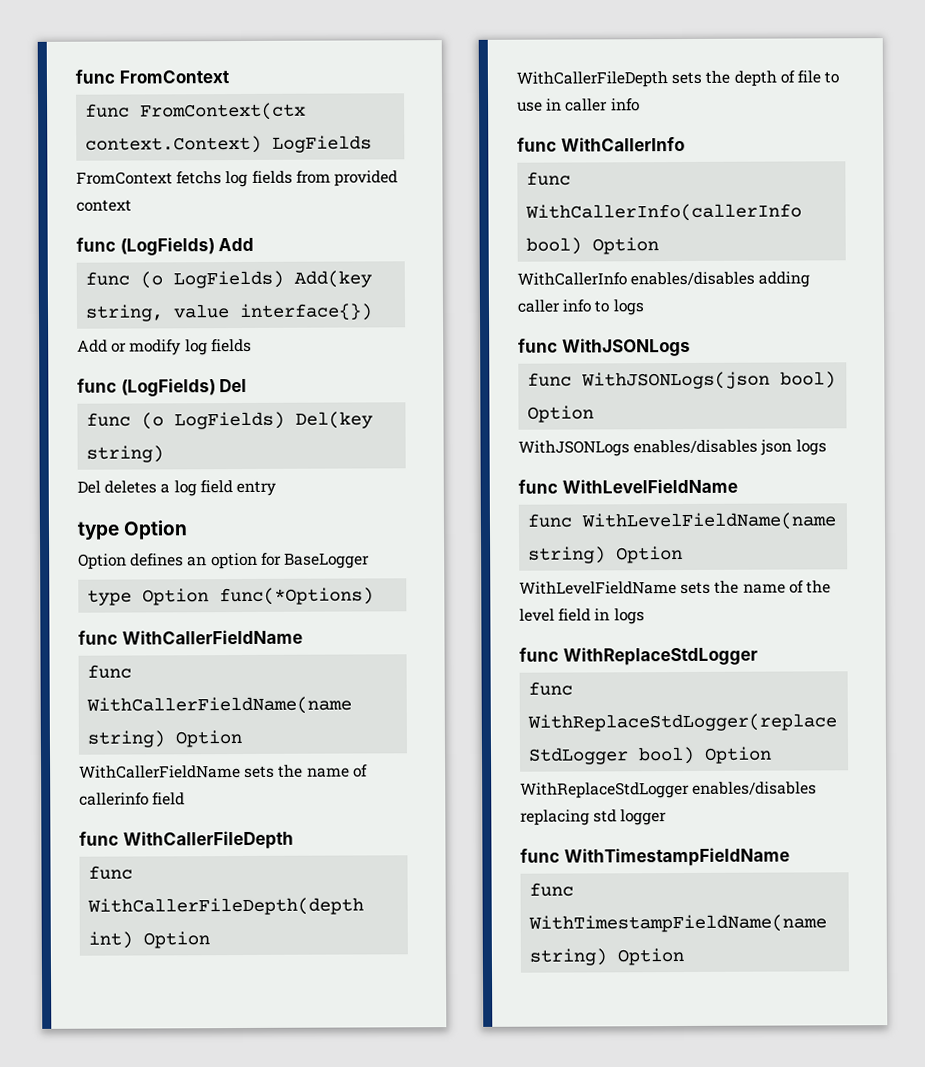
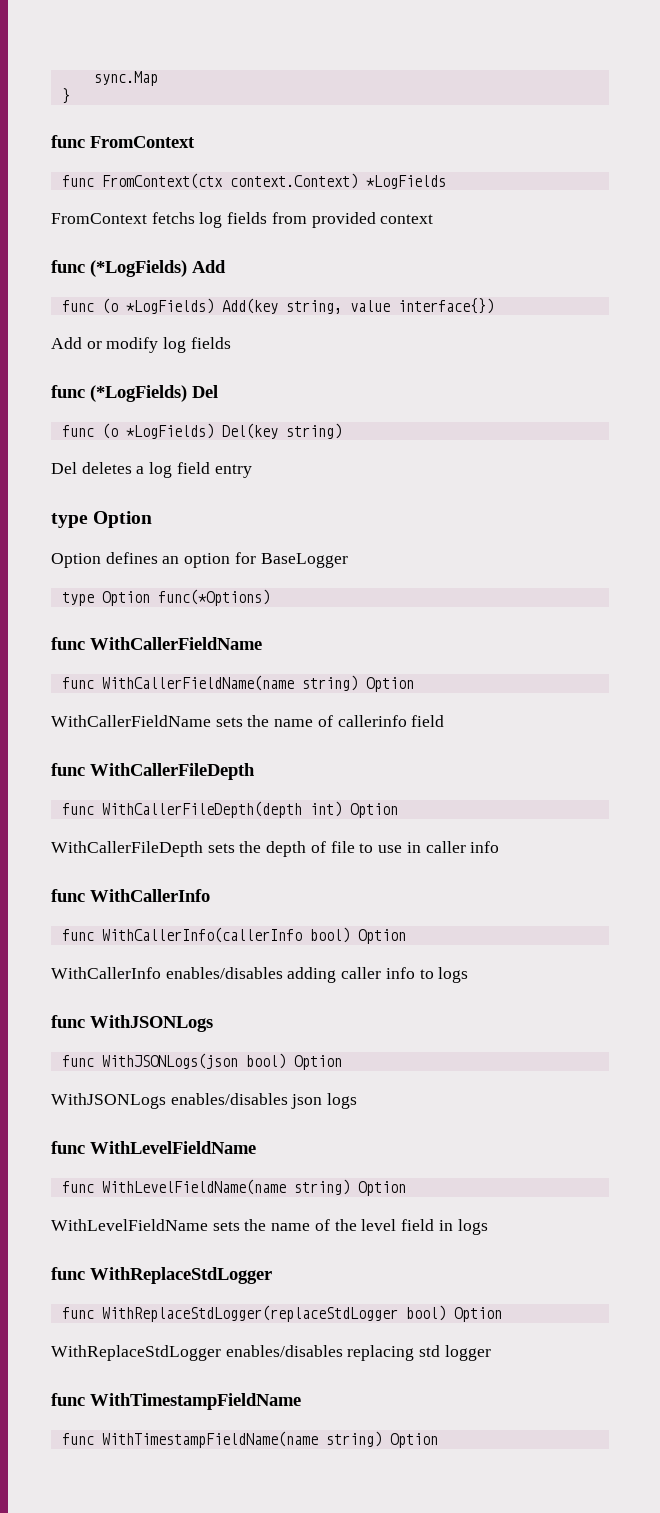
+ sync.Map
+ }
- func FromContext(ctx context.Context) LogFields
+ func FromContext(ctx context.Context) *LogFields
- func (LogFields) Add
+ func (*LogFields) Add
- func (o LogFields) Add(key string, value interface{})
+ func (o *LogFields) Add(key string, value interface{})
- func (LogFields) Del
+ func (*LogFields) Del
- func (o LogFields) Del(key string)
+ func (o *LogFields) Del(key string)

